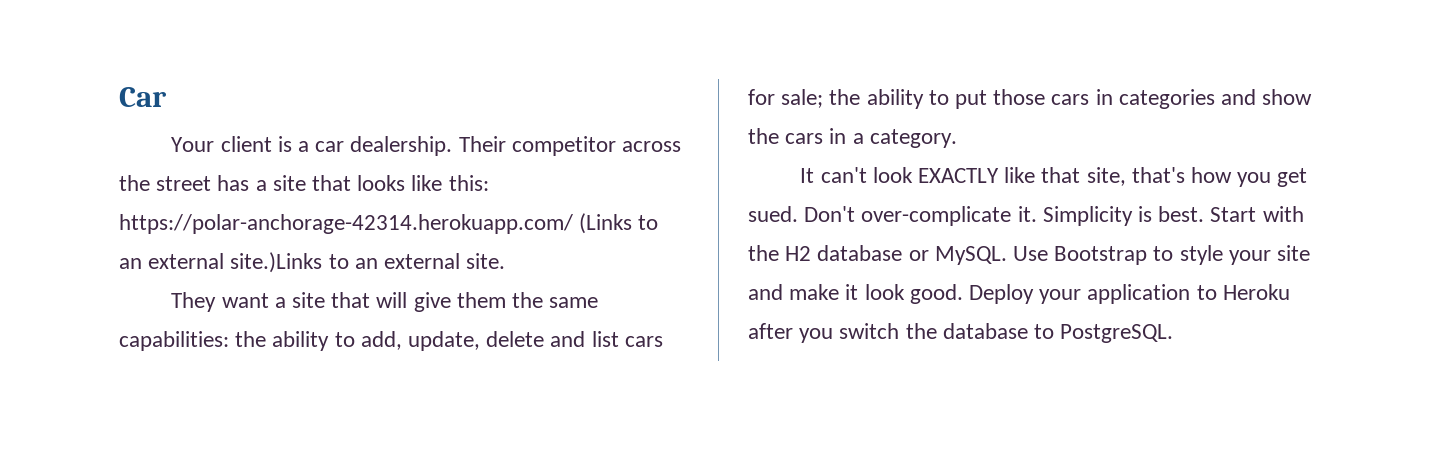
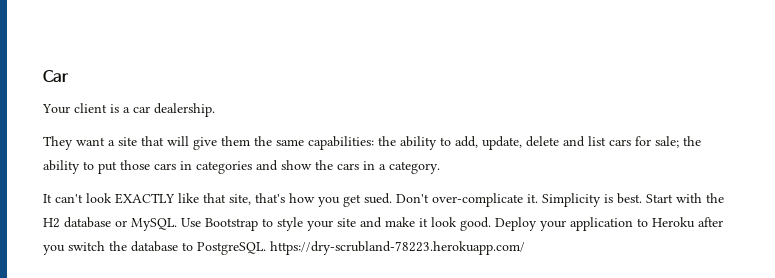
- Their competitor across the street has a site that looks like this: https://polar-anchorage-42314.herokuapp.com/ (Links to an external site.)Links to an external site.
- Deploy your application to Heroku after you switch the database to PostgreSQL.
+ Deploy your application to Heroku after you switch the database to PostgreSQL. https://dry-scrubland-78223.herokuapp.com/

